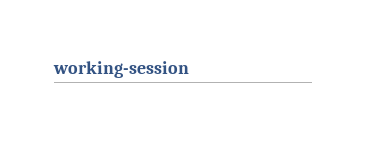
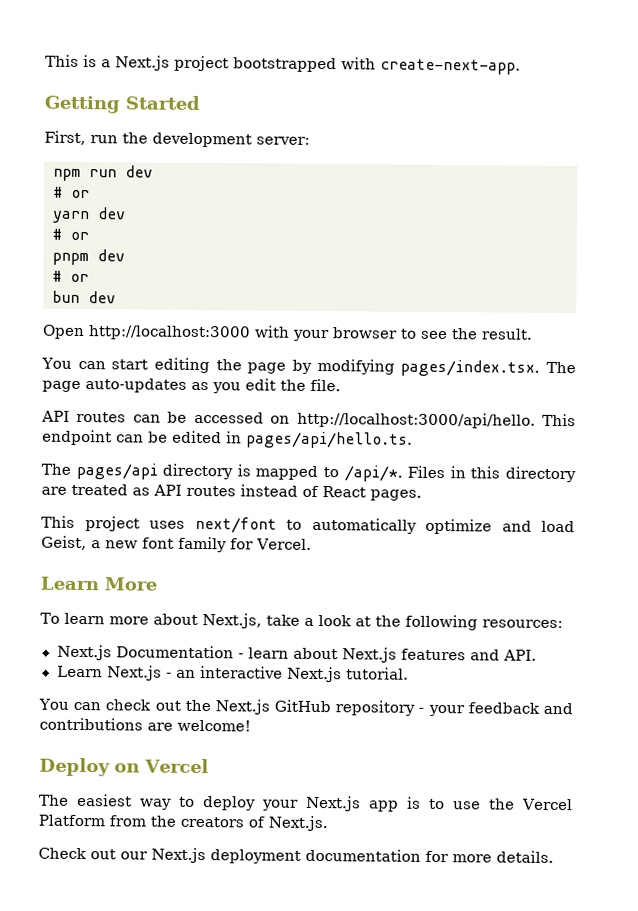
- working-session
+ This is a Next.js project bootstrapped with create-next-app.
+ Getting Started
+ First, run the development server:
+ npm run dev
+ # or
+ yarn dev
+ # or
+ pnpm dev
+ # or
+ bun dev
+ Open http://localhost:3000 with your browser to see the result.
+ You can start editing the page by modifying pages/index.tsx. The page auto-updates as you edit the file.
+ API routes can be accessed on http://localhost:3000/api/hello. This endpoint can be edited in pages/api/hello.ts.
+ The pages/api directory is mapped to /api/*. Files in this directory are treated as API routes instead of React pages.
+ This project uses next/font to automatically optimize and load Geist, a new font family for Vercel.
+ Learn More
+ To learn more about Next.js, take a look at the following resources:
+ Next.js Documentation - learn about Next.js features and API.
+ Learn Next.js - an interactive Next.js tutorial.
+ You can check out the Next.js GitHub repository - your feedback and contributions are welcome!
+ Deploy on Vercel
+ The easiest way to deploy your Next.js app is to use the Vercel Platform from the creators of Next.js.
+ Check out our Next.js deployment documentation for more details.

